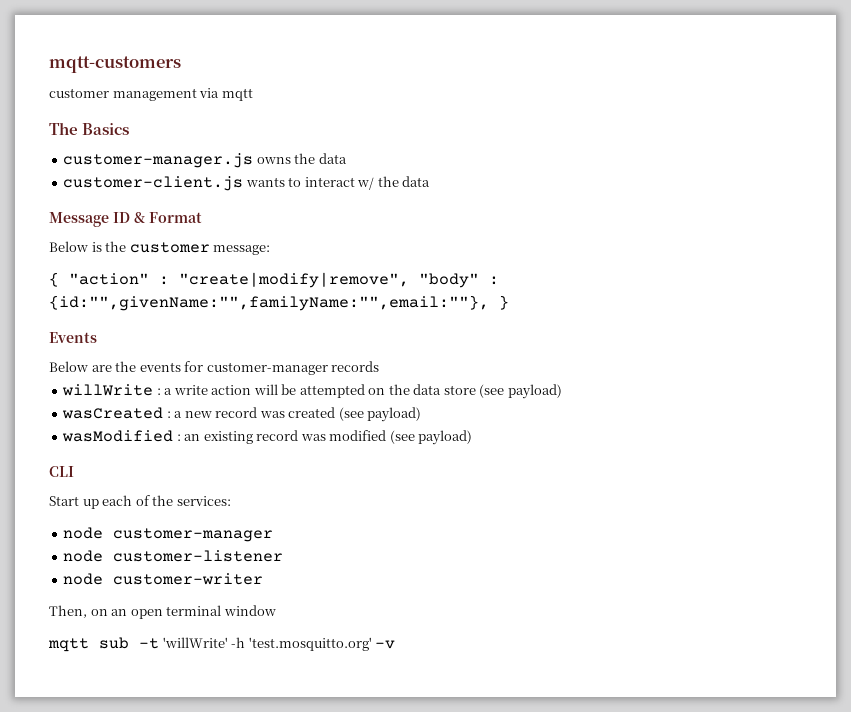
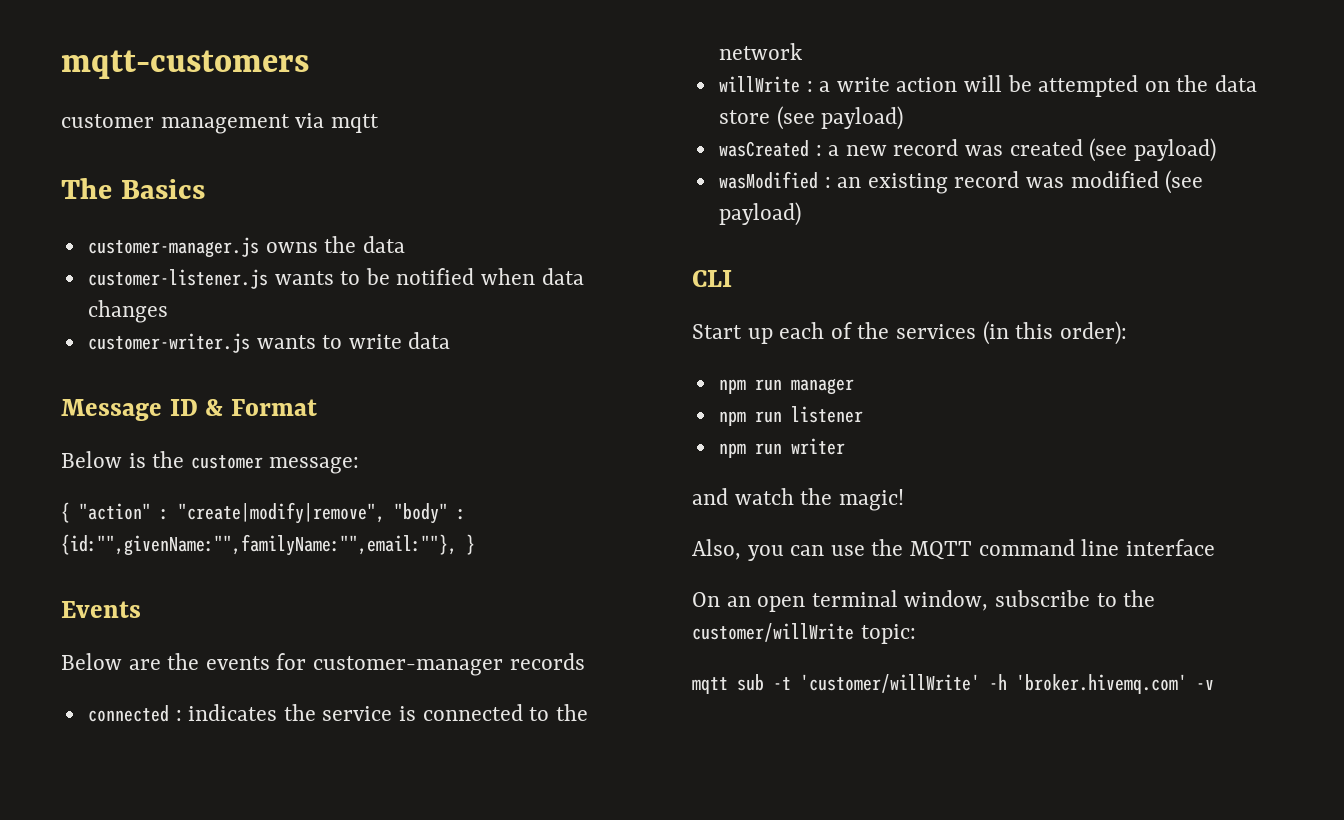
- customer-client.js wants to interact w/ the data
+ customer-listener.js wants to be notified when data changes
+ customer-writer.js wants to write data
+ connected : indicates the service is connected to the network
- Start up each of the services:
- node customer-manager
- node customer-listener
- node customer-writer
- Then, on an open terminal window
+ Start up each of the services (in this order):
+ npm run manager
+ npm run listener
+ npm run writer
+ and watch the magic!
+ Also, you can use the MQTT command line interface
+ On an open terminal window, subscribe to the customer/willWrite topic:
- mqtt sub -t 'willWrite' -h 'test.mosquitto.org' -v
+ mqtt sub -t 'customer/willWrite' -h 'broker.hivemq.com' -v

